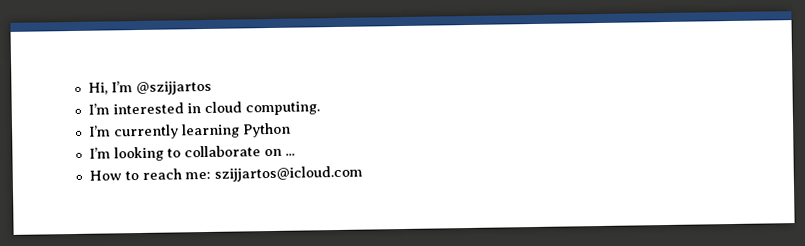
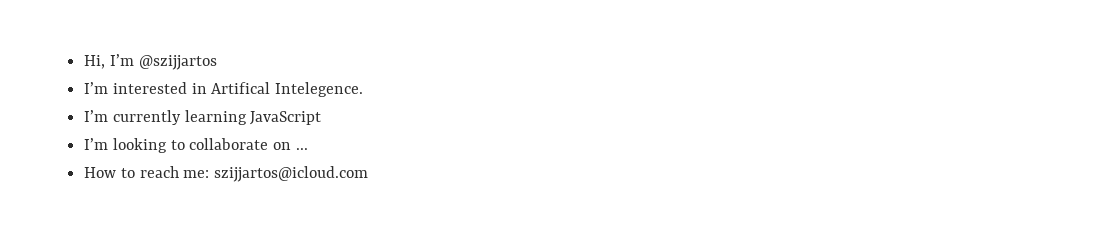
- I’m interested in cloud computing.
+ I’m interested in Artifical Intelegence.
- I’m currently learning Python
+ I’m currently learning JavaScript

